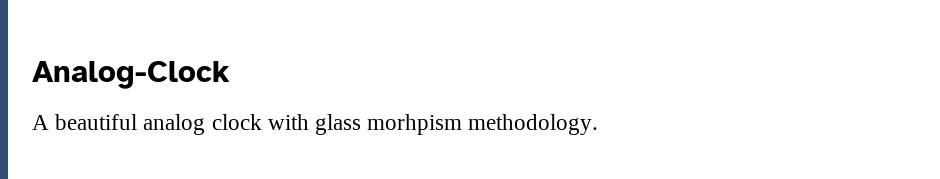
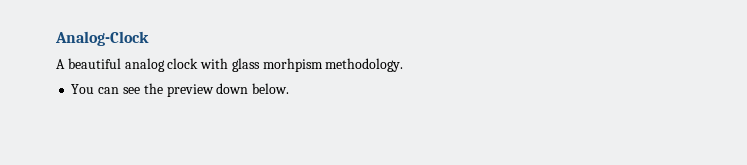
+ You can see the preview down below.

